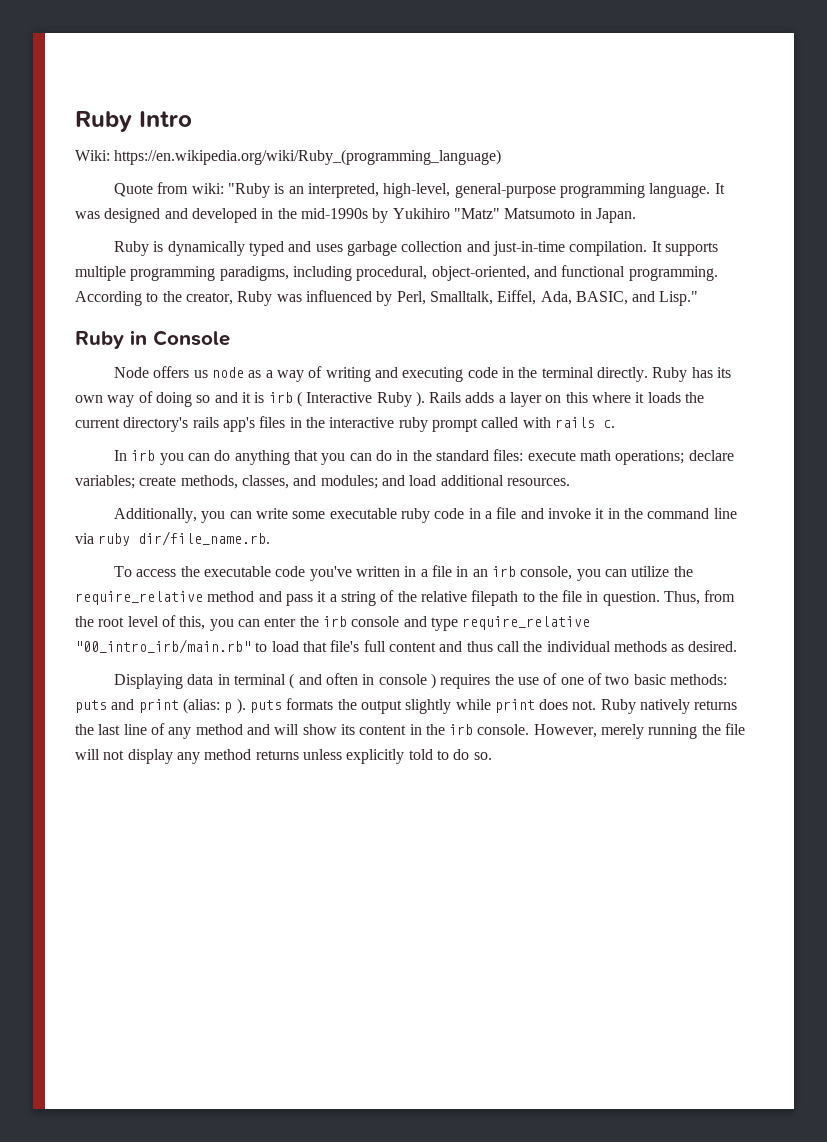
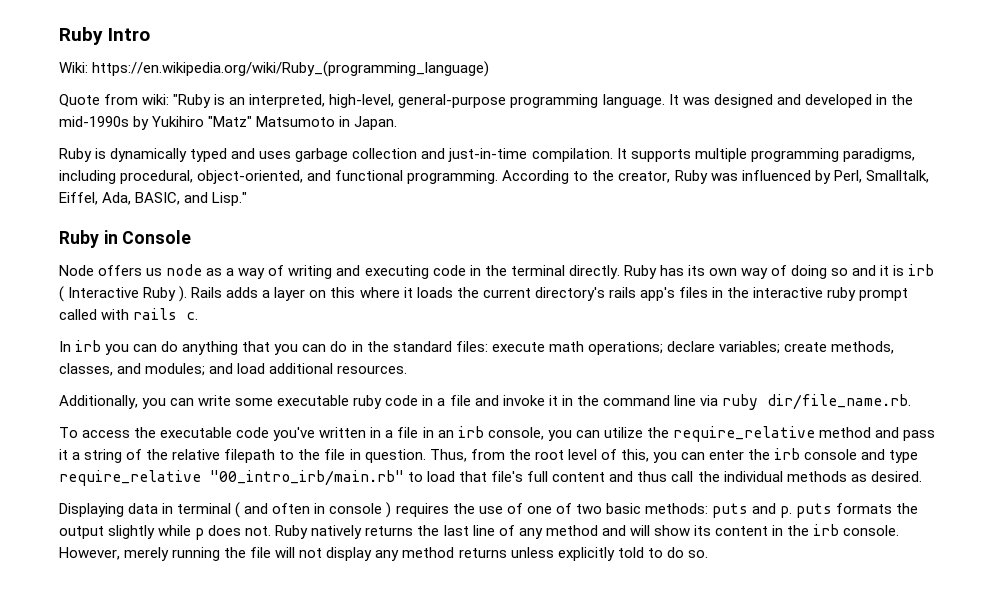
- Displaying data in terminal ( and often in console ) requires the use of one of two basic methods: puts and print (alias: p ). puts formats the output slightly while print does not.
+ Displaying data in terminal ( and often in console ) requires the use of one of two basic methods: puts and p. puts formats the output slightly while p does not.

